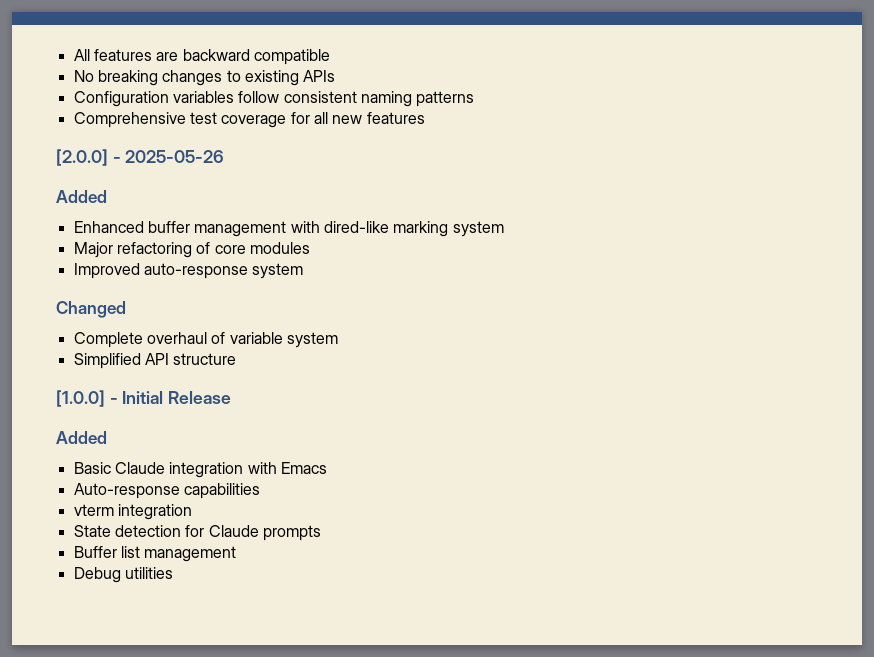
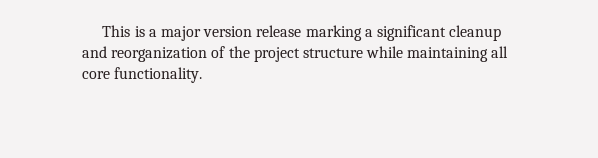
- All features are backward compatible
- No breaking changes to existing APIs
- Configuration variables follow consistent naming patterns
- Comprehensive test coverage for all new features
- [2.0.0] - 2025-05-26
- Added
- Enhanced buffer management with dired-like marking system
- Major refactoring of core modules
- Improved auto-response system
- Changed
- Complete overhaul of variable system
- Simplified API structure
- [1.0.0] - Initial Release
- Added
- Basic Claude integration with Emacs
- Auto-response capabilities
- vterm integration
- State detection for Claude prompts
- Buffer list management
- Debug utilities
+ This is a major version release marking a significant cleanup and reorganization of the project structure while maintaining all core functionality.

